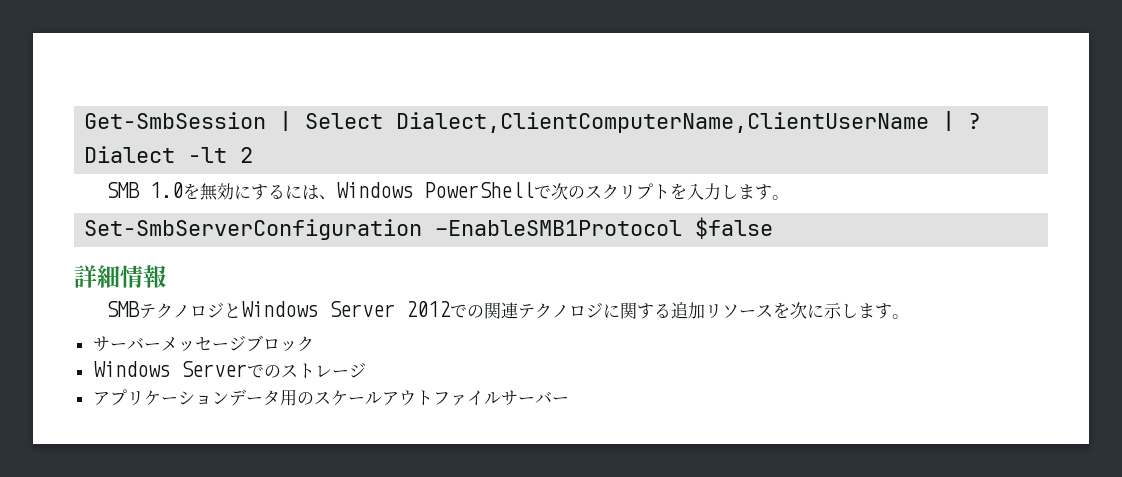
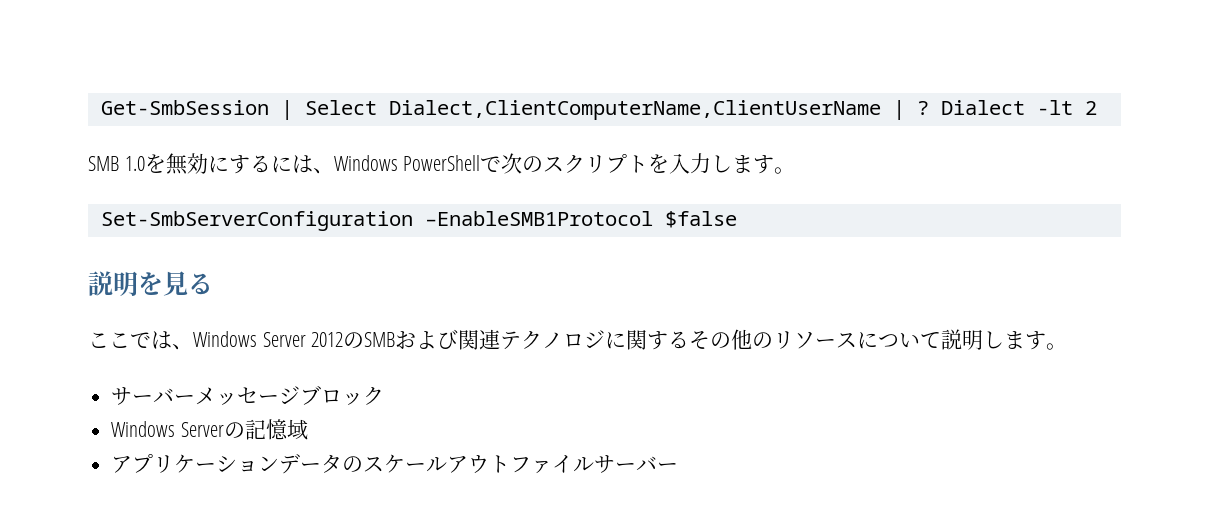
- 詳細情報
- SMBテクノロジとWindows Server 2012での関連テクノロジに関する追加リソースを次に示します。
+ 説明を見る
+ ここでは、Windows Server 2012のSMBおよび関連テクノロジに関するその他のリソースについて説明します。
- Windows Serverでのストレージ
+ Windows Serverの記憶域
- アプリケーションデータ用のスケールアウトファイルサーバー
+ アプリケーションデータのスケールアウトファイルサーバー

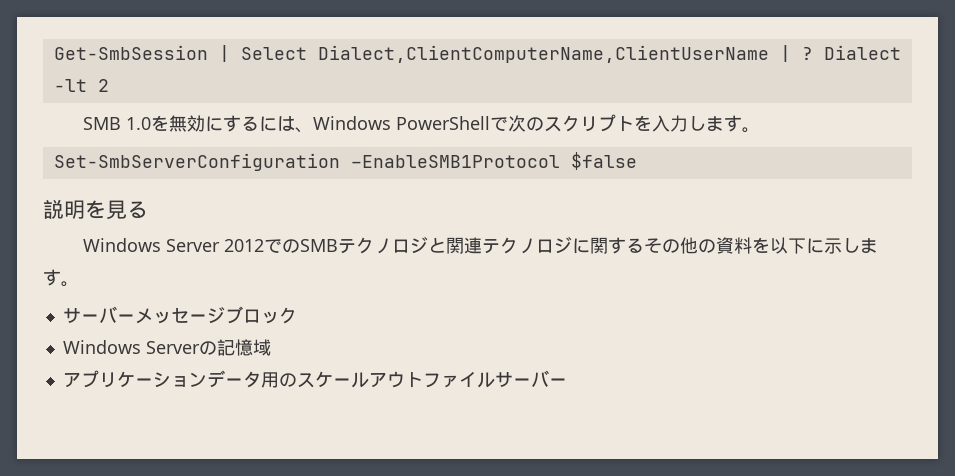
- ここでは、Windows Server 2012のSMBおよび関連テクノロジに関するその他のリソースについて説明します。
+ Windows Server 2012でのSMBテクノロジと関連テクノロジに関するその他の資料を以下に示します。
- アプリケーションデータのスケールアウトファイルサーバー
+ アプリケーションデータ用のスケールアウトファイルサーバー

